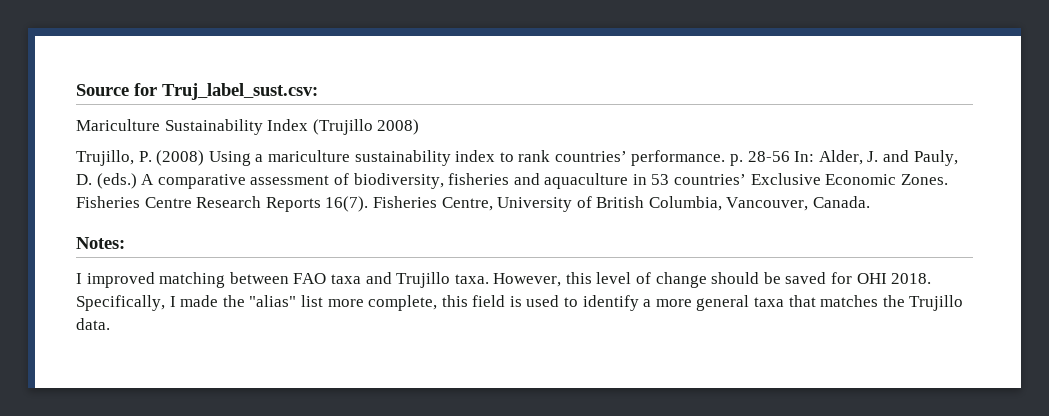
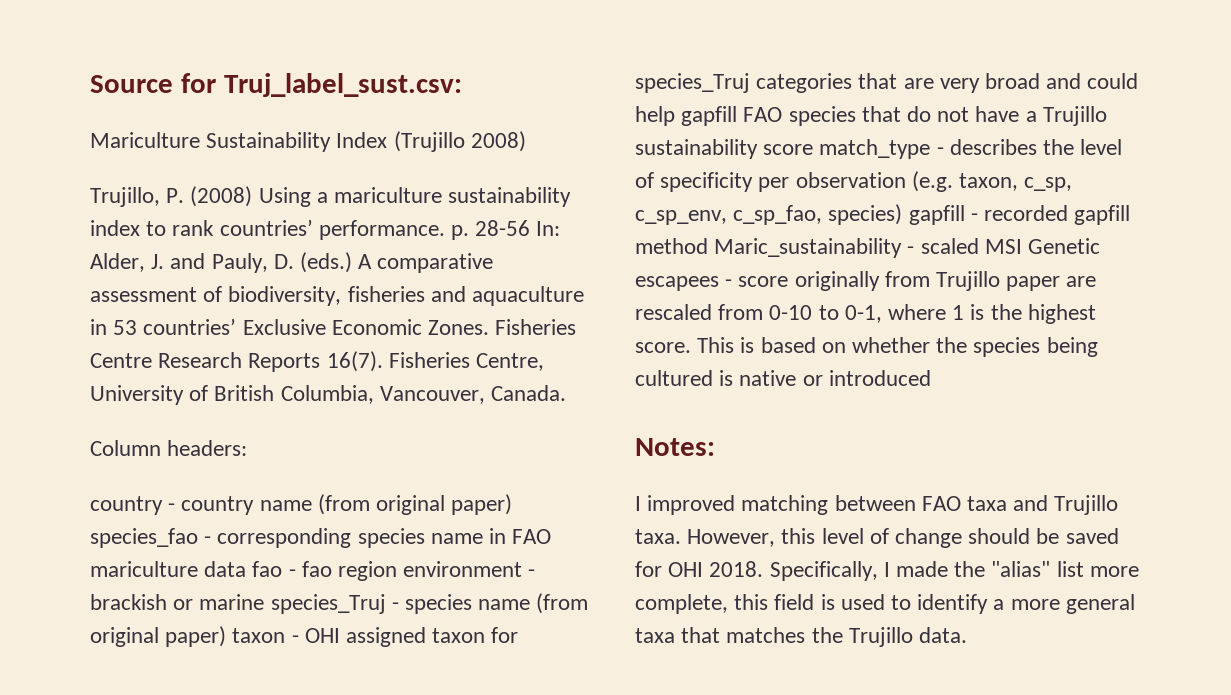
+ Column headers:
+ country - country name (from original paper) species_fao - corresponding species name in FAO mariculture data fao - fao region environment - brackish or marine species_Truj - species name (from original paper) taxon - OHI assigned taxon for species_Truj categories that are very broad and could help gapfill FAO species that do not have a Trujillo sustainability score match_type - describes the level of specificity per observation (e.g. taxon, c_sp, c_sp_env, c_sp_fao, species) gapfill - recorded gapfill method Maric_sustainability - scaled MSI Genetic escapees - score originally from Trujillo paper are rescaled from 0-10 to 0-1, where 1 is the highest score. This is based on whether the species being cultured is native or introduced

